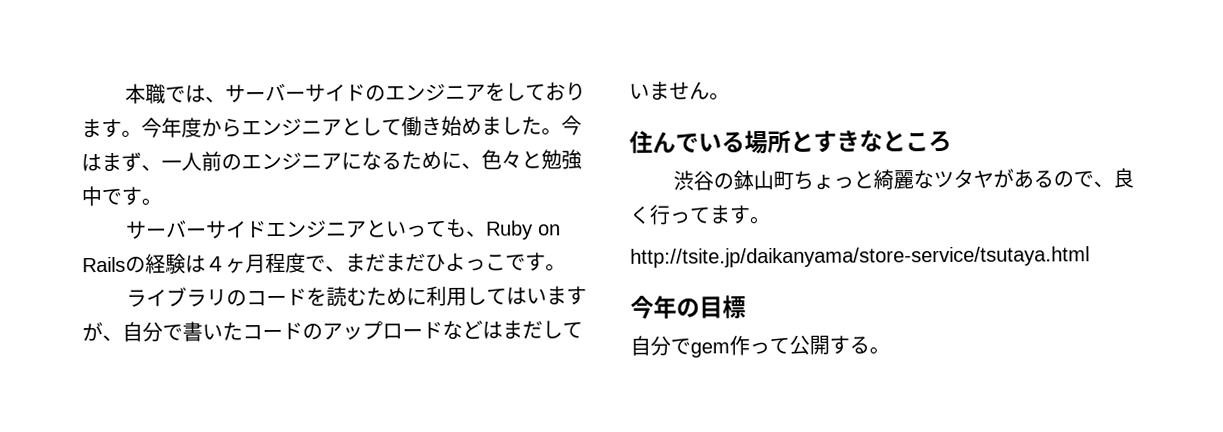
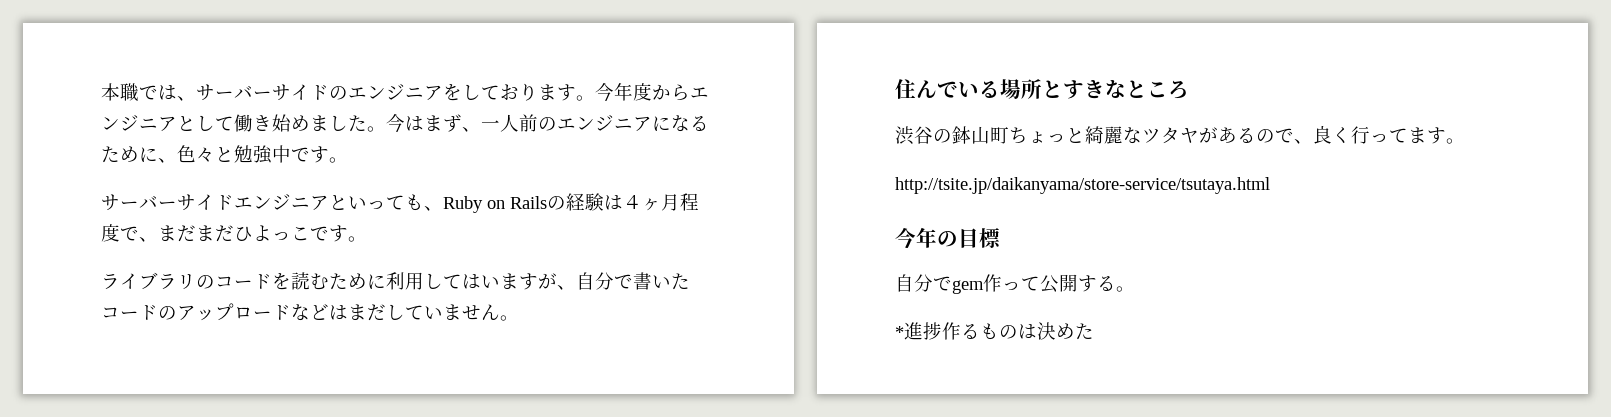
+ *進捗作るものは決めた

